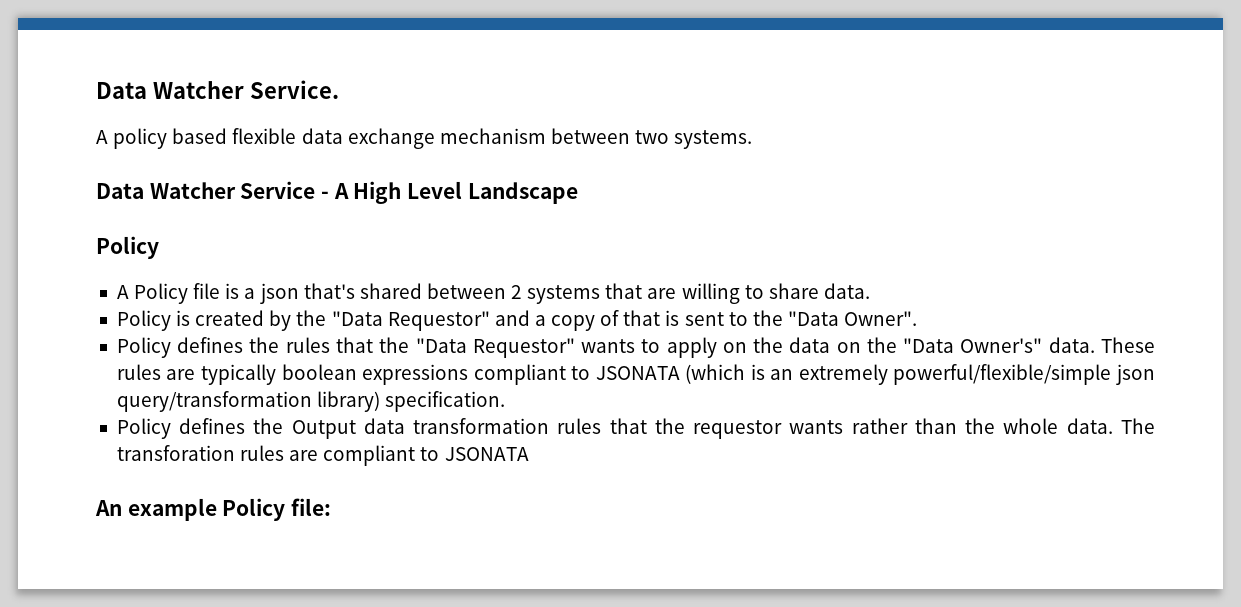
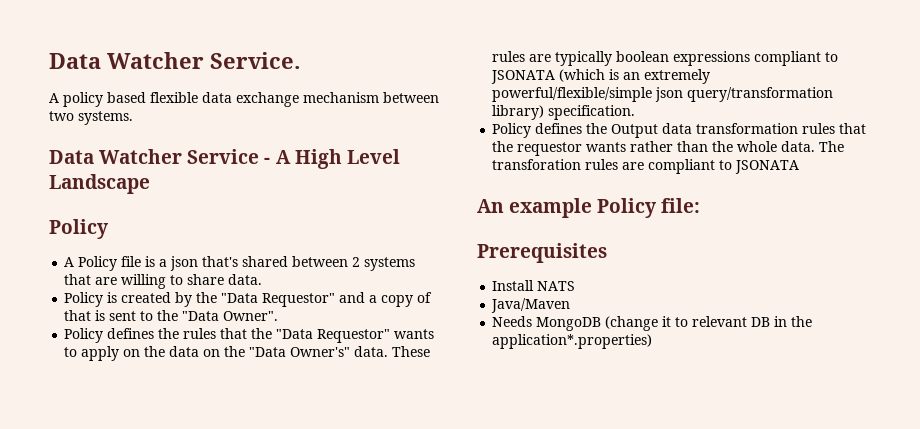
+ Prerequisites
+ Install NATS
+ Java/Maven
+ Needs MongoDB (change it to relevant DB in the application*.properties)

